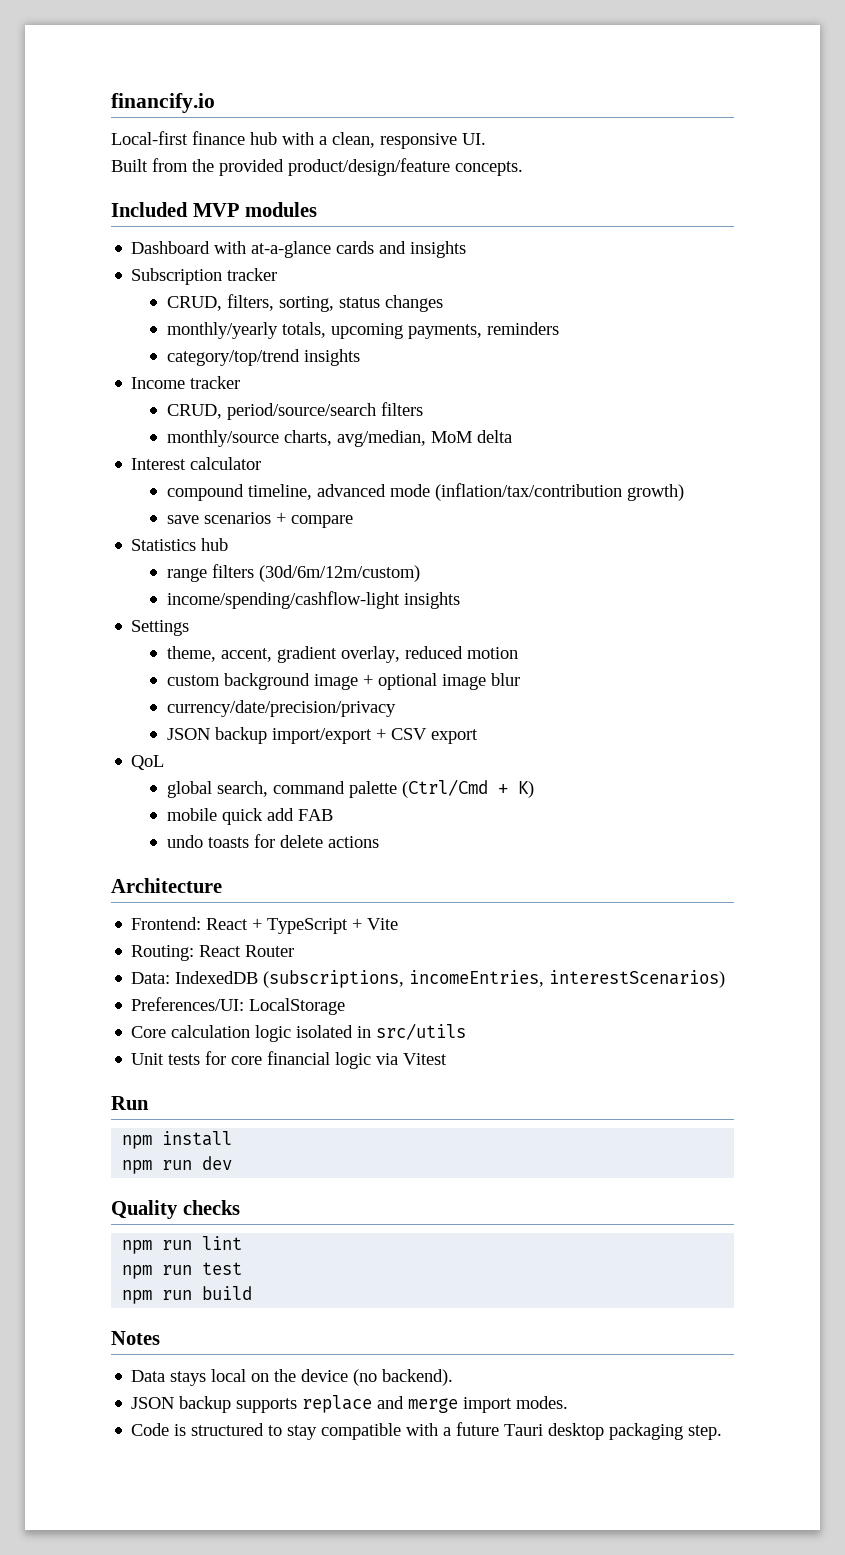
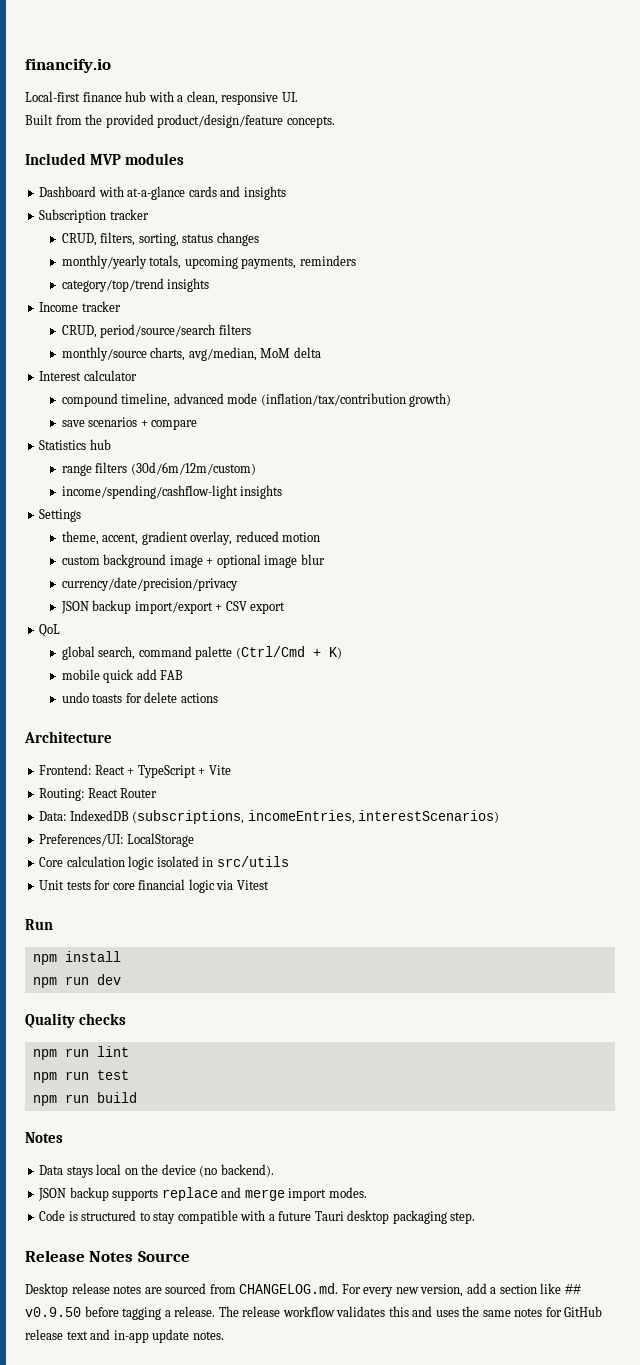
+ Release Notes Source
+ Desktop release notes are sourced from CHANGELOG.md. For every new version, add a section like ## v0.9.50 before tagging a release. The release workflow validates this and uses the same notes for GitHub release text and in-app update notes.

